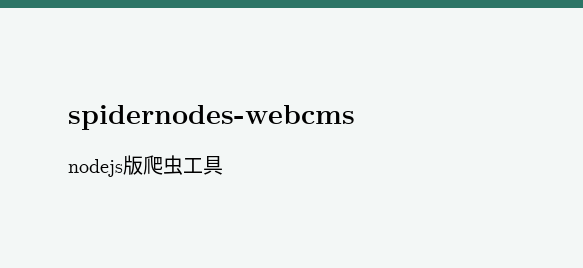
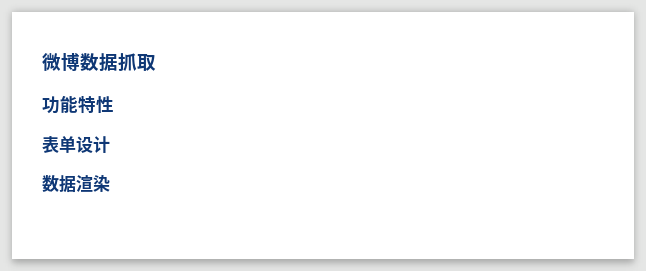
- spidernodes-webcms
- nodejs版爬虫工具
+ 微博数据抓取
+ 功能特性
+ 表单设计
+ 数据渲染

